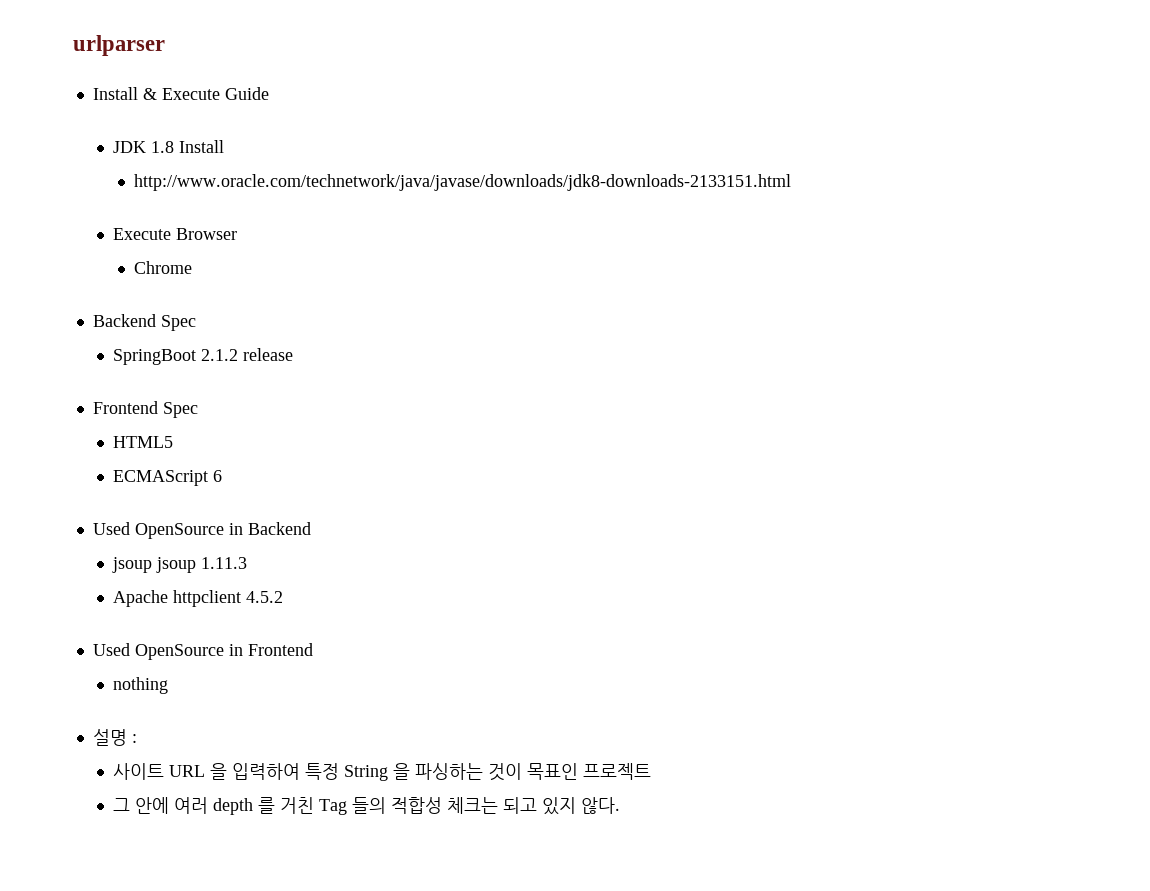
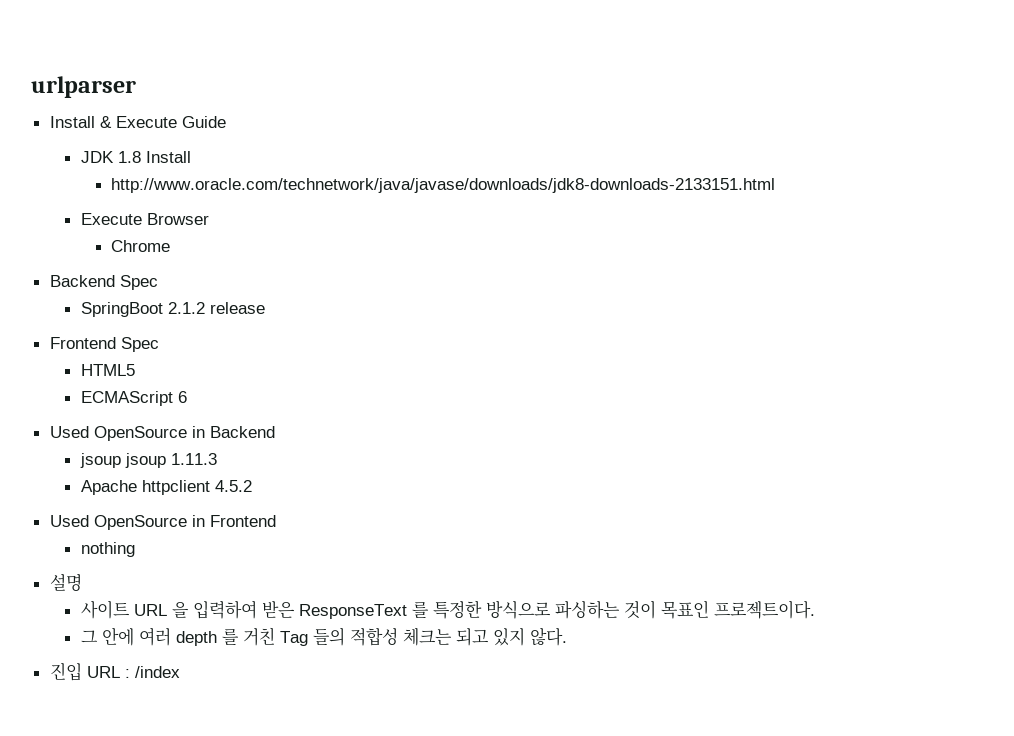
- 설명 :
+ 설명
- 사이트 URL 을 입력하여 특정 String 을 파싱하는 것이 목표인 프로젝트
+ 사이트 URL 을 입력하여 받은 ResponseText 를 특정한 방식으로 파싱하는 것이 목표인 프로젝트이다.
+ 진입 URL : /index

